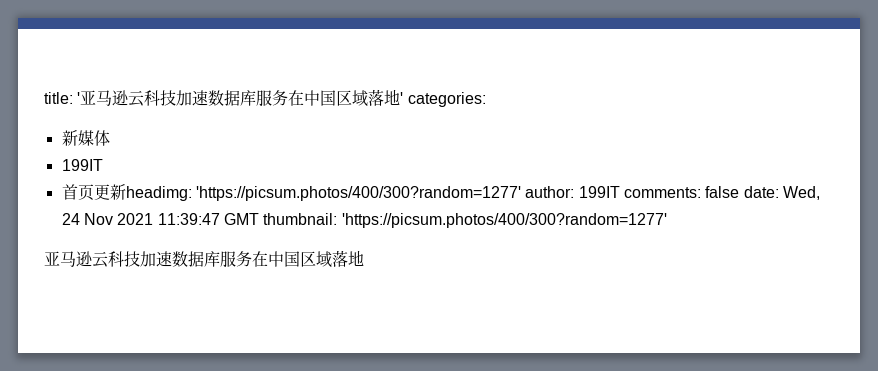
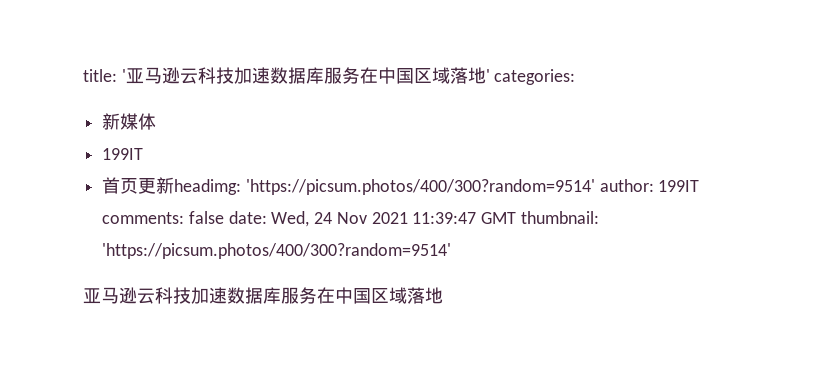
- 首页更新headimg: 'https://picsum.photos/400/300?random=1277' author: 199IT comments: false date: Wed, 24 Nov 2021 11:39:47 GMT thumbnail: 'https://picsum.photos/400/300?random=1277'
+ 首页更新headimg: 'https://picsum.photos/400/300?random=9514' author: 199IT comments: false date: Wed, 24 Nov 2021 11:39:47 GMT thumbnail: 'https://picsum.photos/400/300?random=9514'

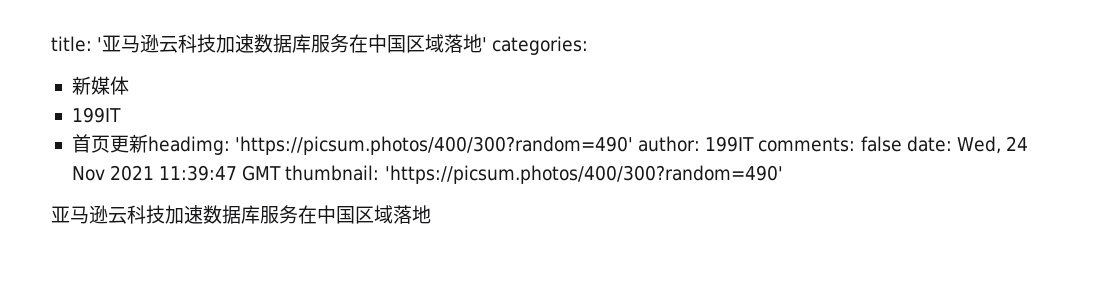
- 首页更新headimg: 'https://picsum.photos/400/300?random=9514' author: 199IT comments: false date: Wed, 24 Nov 2021 11:39:47 GMT thumbnail: 'https://picsum.photos/400/300?random=9514'
+ 首页更新headimg: 'https://picsum.photos/400/300?random=490' author: 199IT comments: false date: Wed, 24 Nov 2021 11:39:47 GMT thumbnail: 'https://picsum.photos/400/300?random=490'

